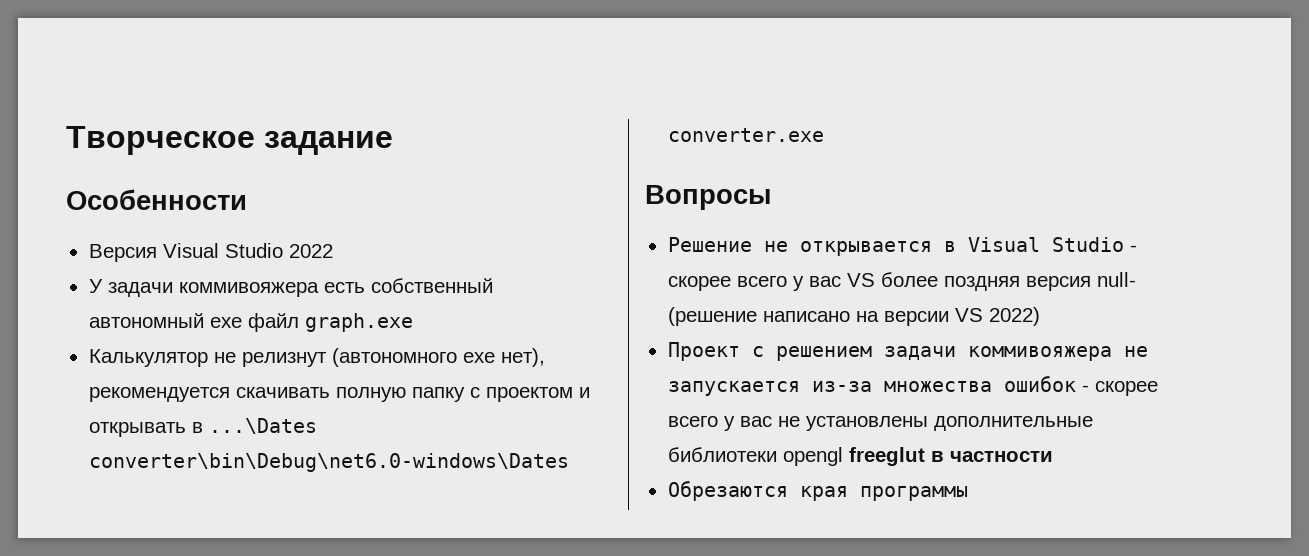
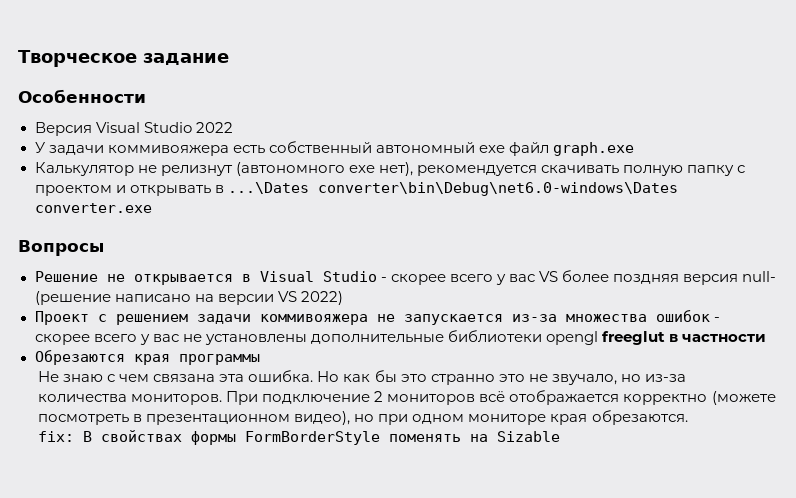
+ Не знаю с чем связана эта ошибка. Но как бы это странно это не звучало, но из-за количества мониторов. При подключение 2 мониторов всё отображается корректно (можете посмотреть в презентационном видео), но при одном мониторе края обрезаются.
+ fix: В свойствах формы FormBorderStyle поменять на Sizable

